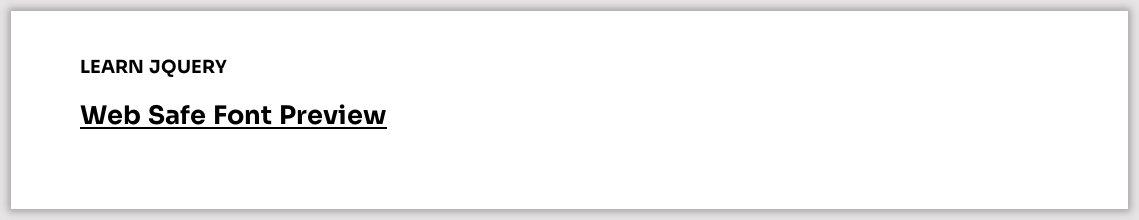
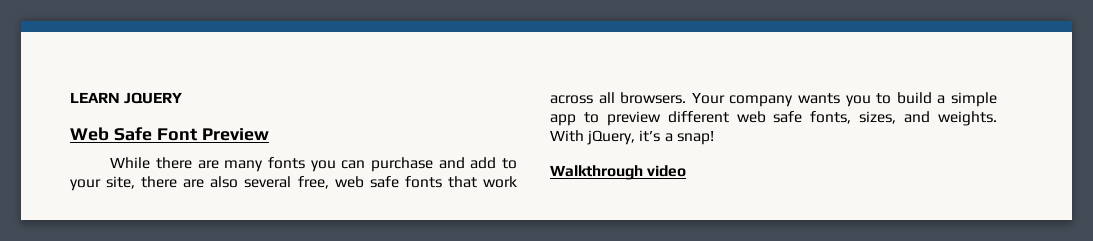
+ While there are many fonts you can purchase and add to your site, there are also several free, web safe fonts that work across all browsers. Your company wants you to build a simple app to preview different web safe fonts, sizes, and weights. With jQuery, it’s a snap!
+ Walkthrough video

